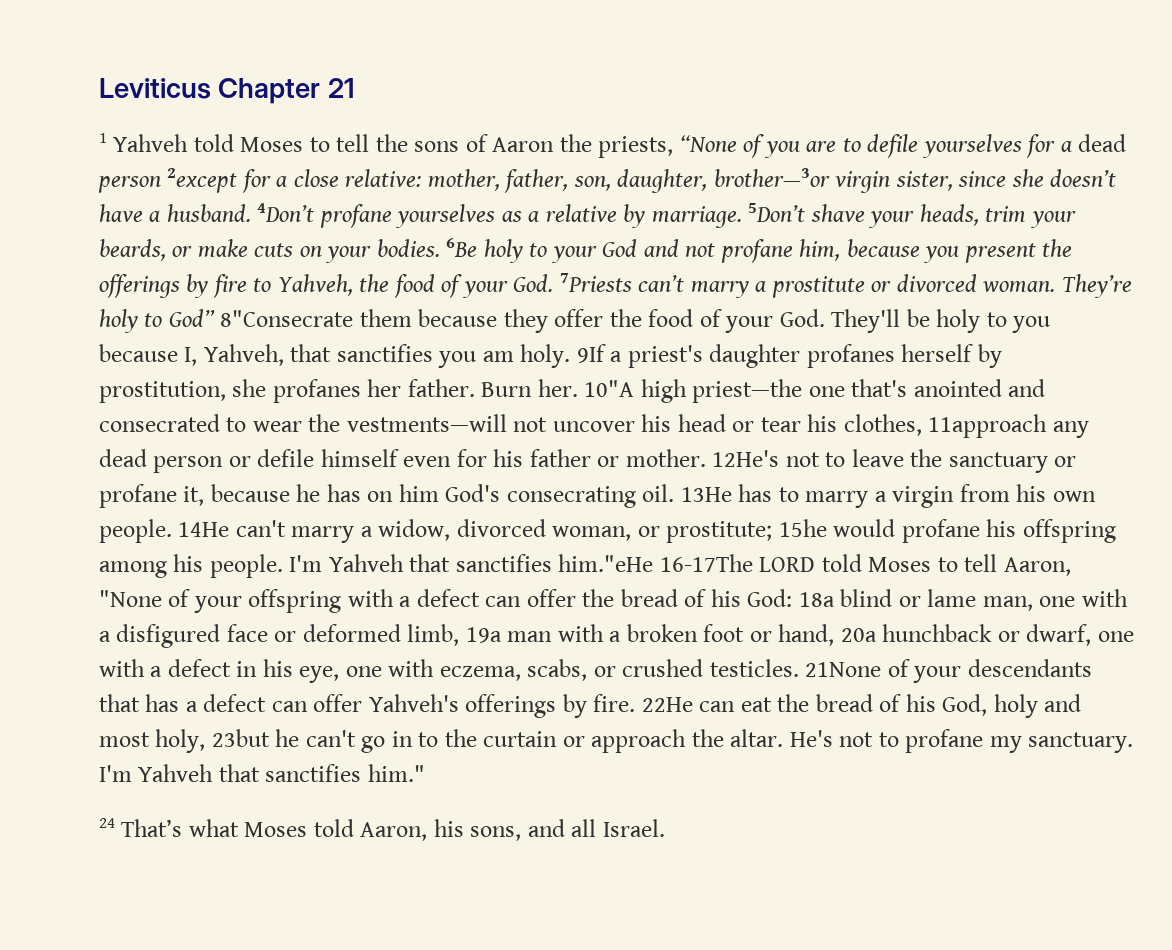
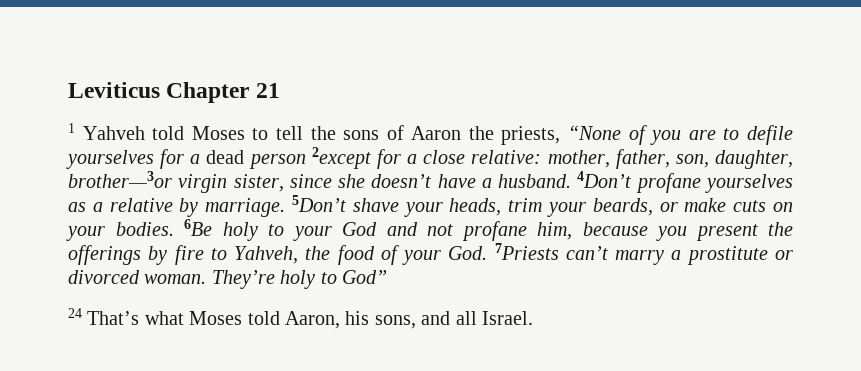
- They’re holy to God” 8"Consecrate them because they offer the food of your God. They'll be holy to you because I, Yahveh, that sanctifies you am holy. 9If a priest's daughter profanes herself by prostitution, she profanes her father. Burn her. 10"A high priest—the one that's anointed and consecrated to wear the vestments—will not uncover his head or tear his clothes, 11approach any dead person or defile himself even for his father or mother. 12He's not to leave the sanctuary or profane it, because he has on him God's consecrating oil. 13He has to marry a virgin from his own people. 14He can't marry a widow, divorced woman, or prostitute; 15he would profane his offspring among his people. I'm Yahveh that sanctifies him."eHe 16-17The LORD told Moses to tell Aaron, "None of your offspring with a defect can offer the bread of his God: 18a blind or lame man, one with a disfigured face or deformed limb, 19a man with a broken foot or hand, 20a hunchback or dwarf, one with a defect in his eye, one with eczema, scabs, or crushed testicles. 21None of your descendants that has a defect can offer Yahveh's offerings by fire. 22He can eat the bread of his God, holy and most holy, 23but he can't go in to the curtain or approach the altar. He's not to profane my sanctuary. I'm Yahveh that sanctifies him."
+ They’re holy to God”

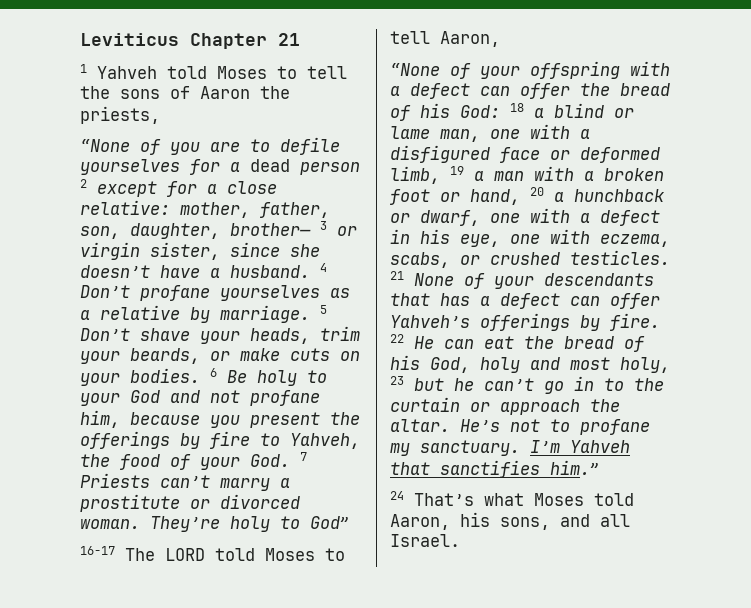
- 1 Yahveh told Moses to tell the sons of Aaron the priests, “None of you are to defile yourselves for a dead person 2except for a close relative: mother, father, son, daughter, brother—3or virgin sister, since she doesn’t have a husband.
+ 1 Yahveh told Moses to tell the sons of Aaron the priests,
+ “None of you are to defile yourselves for a dead person 2 except for a close relative: mother, father, son, daughter, brother— 3 or virgin sister, since she doesn’t have a husband.
- 4Don’t profane yourselves as a relative by marriage.
+ 4 Don’t profane yourselves as a relative by marriage.
- 5Don’t shave your heads, trim your beards, or make cuts on your bodies.
+ 5 Don’t shave your heads, trim your beards, or make cuts on your bodies.
- 6Be holy to your God and not profane him, because you present the offerings by fire to Yahveh, the food of your God. 7Priests can’t marry a prostitute or divorced woman.
+ 6 Be holy to your God and not profane him, because you present the offerings by fire to Yahveh, the food of your God. 7 Priests can’t marry a prostitute or divorced woman.
+ 16-17 The LORD told Moses to tell Aaron,
+ “None of your offspring with a defect can offer the bread of his God: 18 a blind or lame man, one with a disfigured face or deformed limb, 19 a man with a broken foot or hand, 20 a hunchback or dwarf, one with a defect in his eye, one with eczema, scabs, or crushed testicles. 21 None of your descendants that has a defect can offer Yahveh’s offerings by fire. 22 He can eat the bread of his God, holy and most holy, 23 but he can’t go in to the curtain or approach the altar. He’s not to profane my sanctuary. I’m Yahveh that sanctifies him.”

